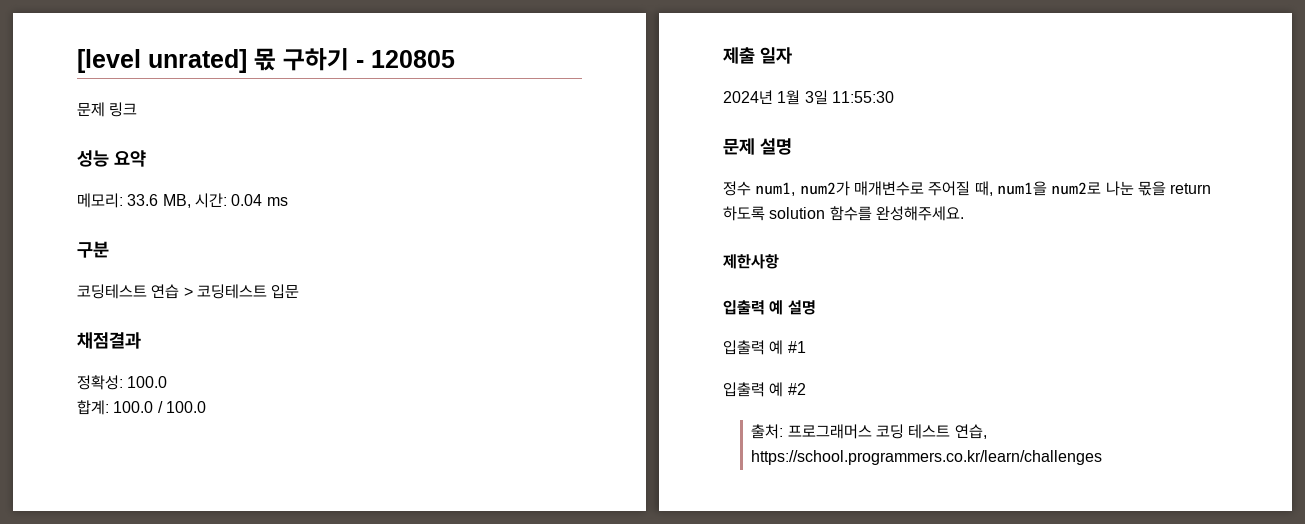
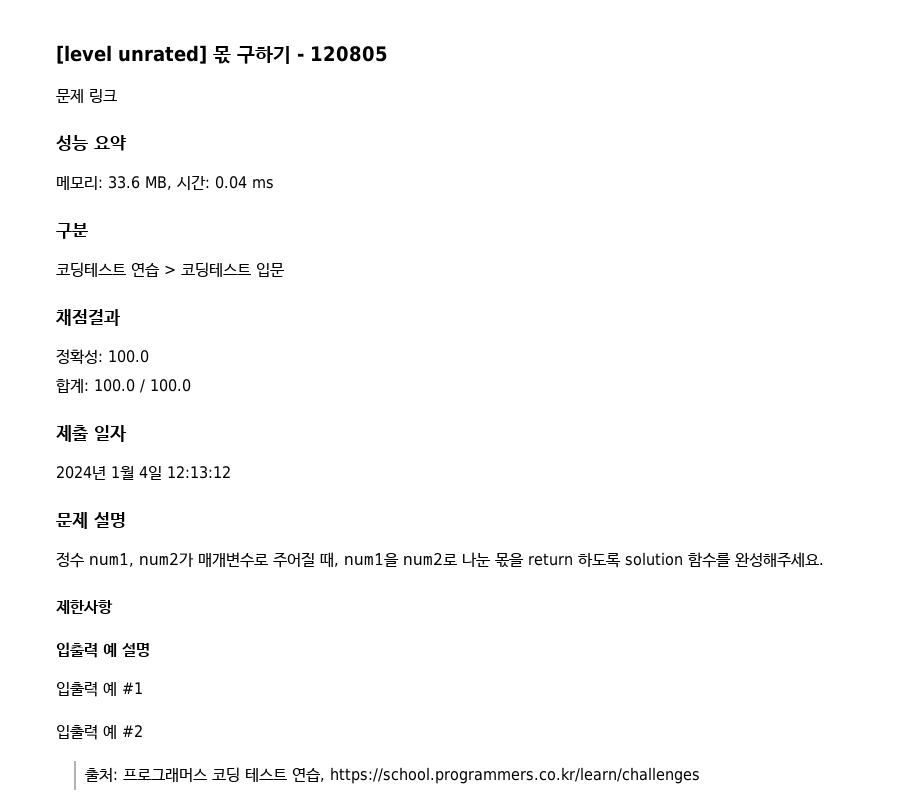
- 2024년 1월 3일 11:55:30
+ 2024년 1월 4일 12:13:12

